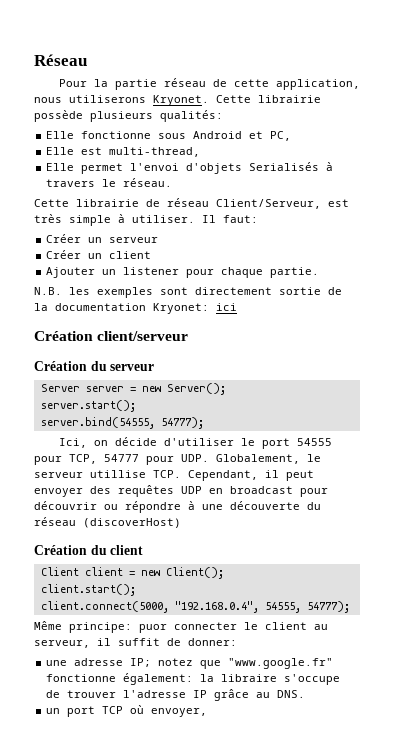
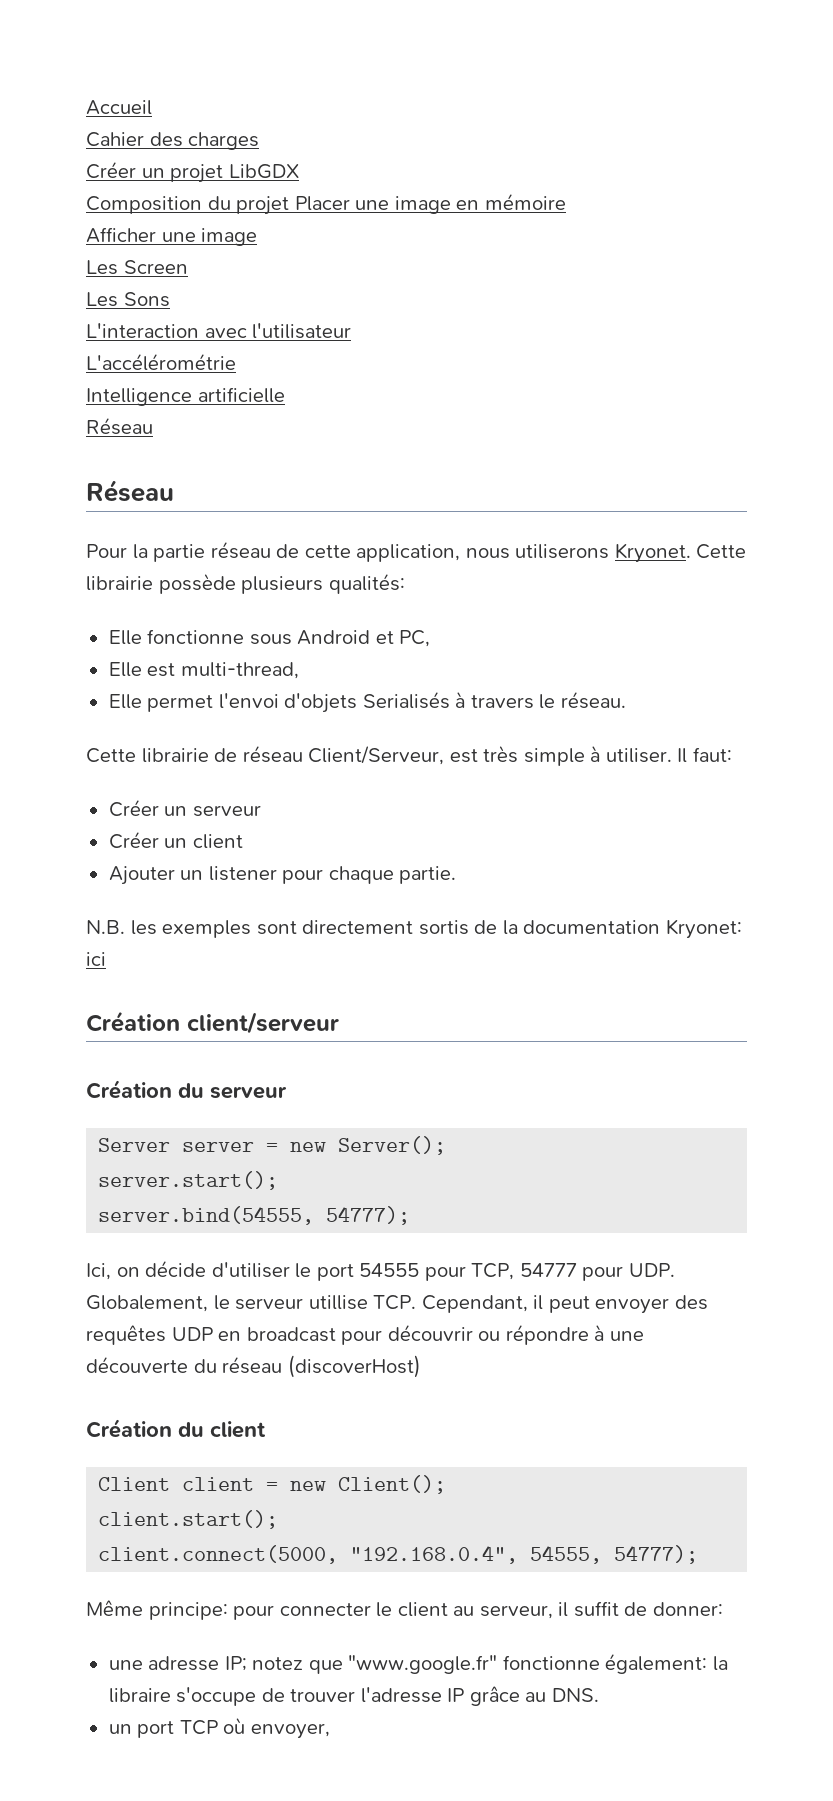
+ Accueil
+ Cahier des charges
+ Créer un projet LibGDX
+ Composition du projet Placer une image en mémoire
+ Afficher une image
+ Les Screen
+ Les Sons
+ L'interaction avec l'utilisateur
+ L'accélérométrie
+ Intelligence artificielle
+ Réseau
- N.B. les exemples sont directement sortie de la documentation Kryonet: ici
+ N.B. les exemples sont directement sortis de la documentation Kryonet: ici
- Même principe: puor connecter le client au serveur, il suffit de donner:
+ Même principe: pour connecter le client au serveur, il suffit de donner:

